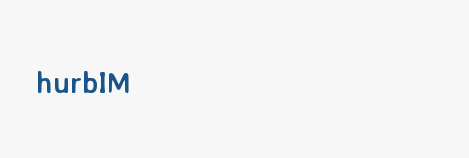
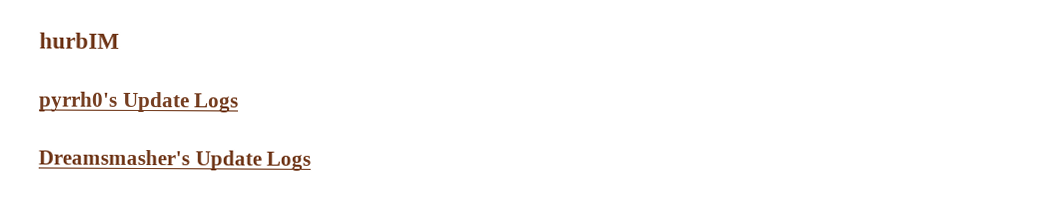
+ pyrrh0's Update Logs
+ Dreamsmasher's Update Logs

